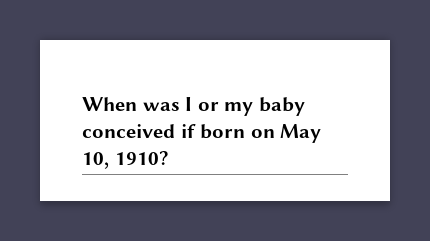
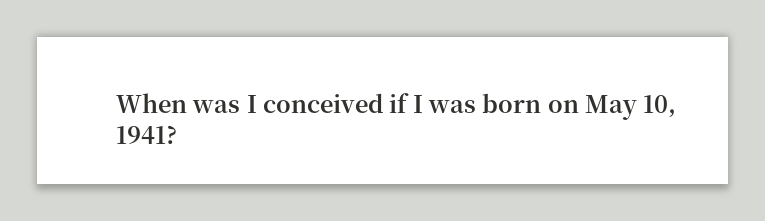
- When was I or my baby conceived if born on May 10, 1910?
+ When was I conceived if I was born on May 10, 1941?

